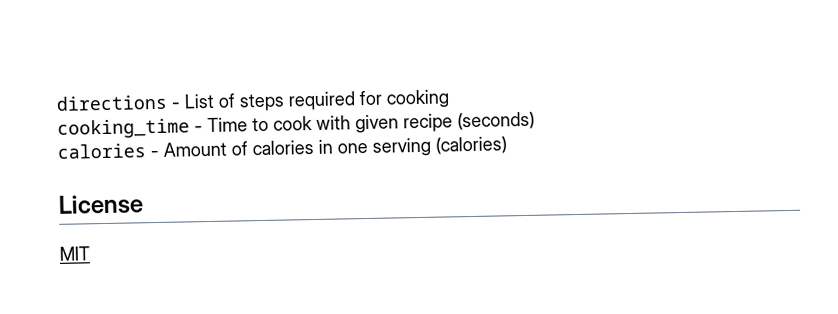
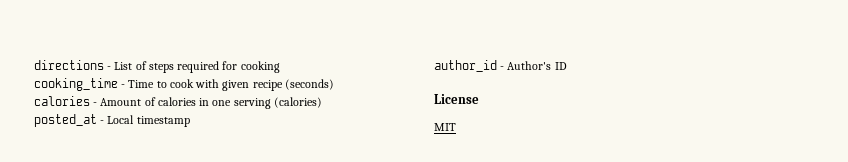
+ posted_at - Local timestamp
+ author_id - Author's ID

